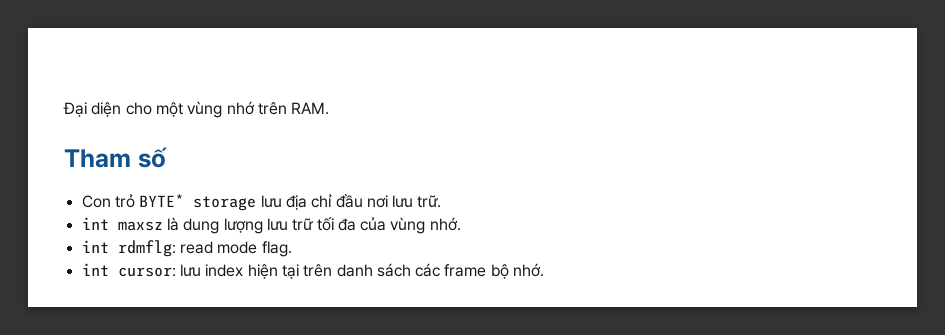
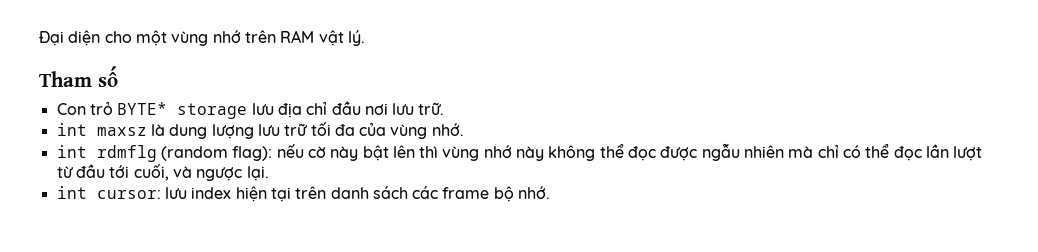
- Đại diện cho một vùng nhớ trên RAM.
+ Đại diện cho một vùng nhớ trên RAM vật lý.
- int rdmflg: read mode flag.
+ int rdmflg (random flag): nếu cờ này bật lên thì vùng nhớ này không thể đọc được ngẫu nhiên mà chỉ có thể đọc lần lượt từ đầu tới cuối, và ngược lại.

